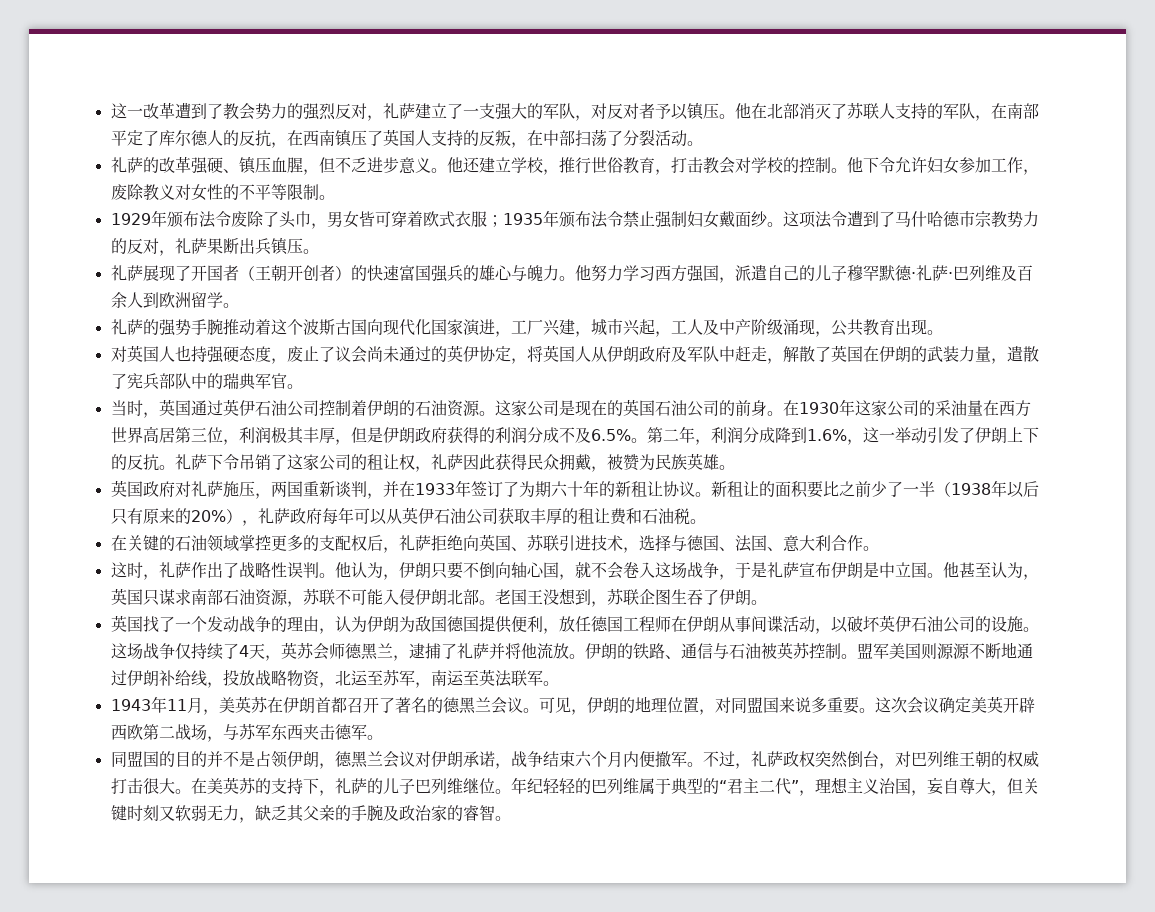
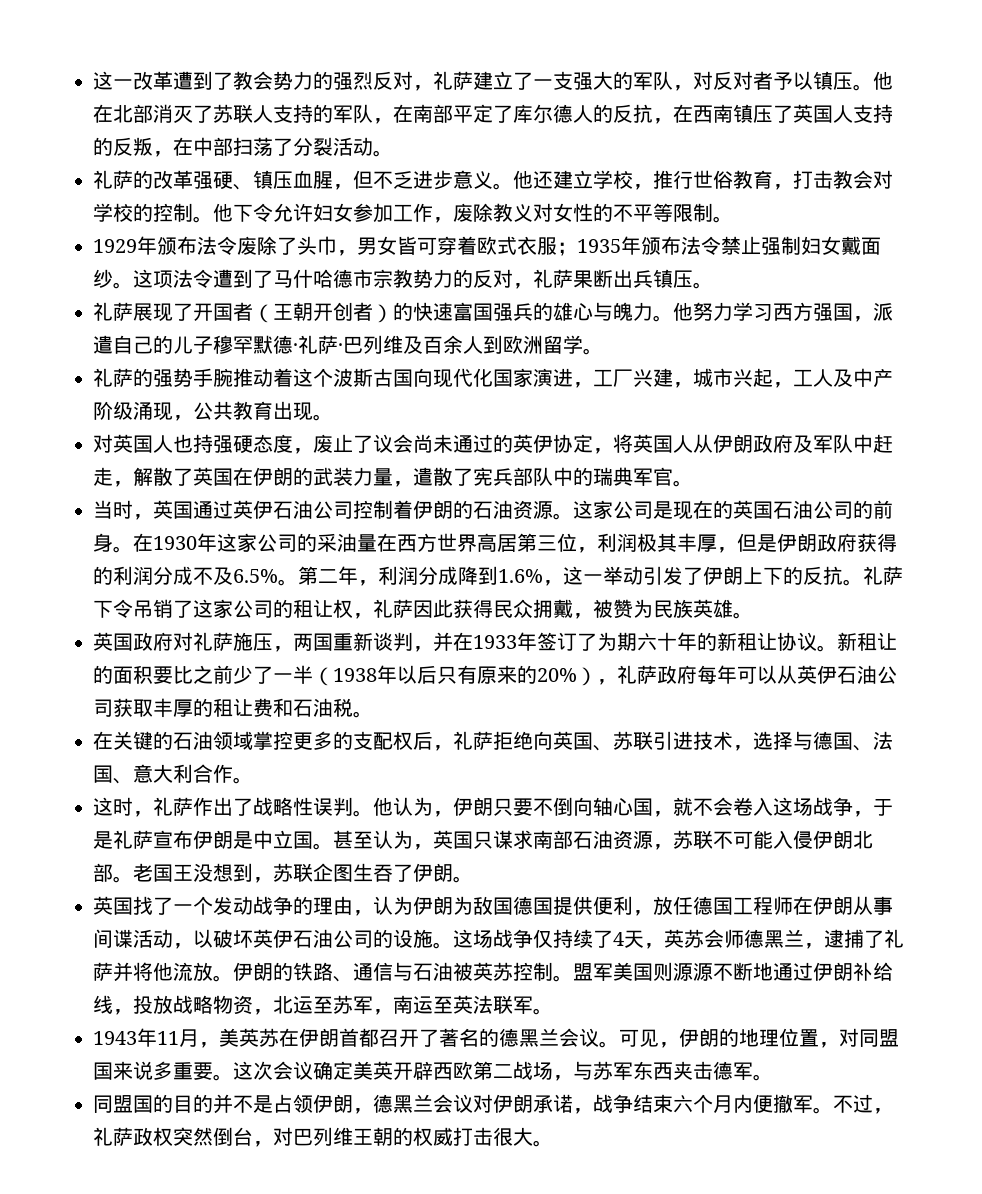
- 他甚至认为，英国只谋求南部石油资源，苏联不可能入侵伊朗北部。
+ 甚至认为，英国只谋求南部石油资源，苏联不可能入侵伊朗北部。
- 在美英苏的支持下，礼萨的儿子巴列维继位。年纪轻轻的巴列维属于典型的“君主二代”，理想主义治国，妄自尊大，但关键时刻又软弱无力，缺乏其父亲的手腕及政治家的睿智。

